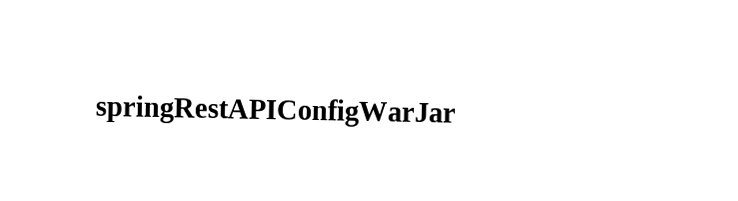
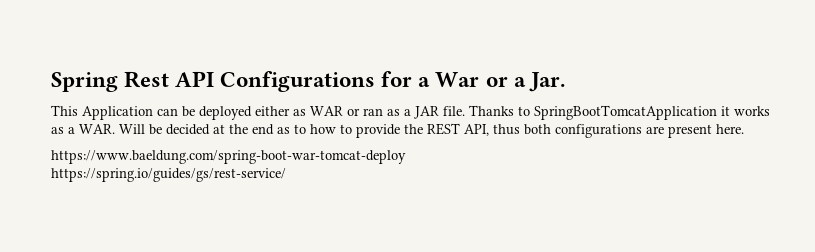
- springRestAPIConfigWarJar
+ Spring Rest API Configurations for a War or a Jar.
+ This Application can be deployed either as WAR or ran as a JAR file. Thanks to SpringBootTomcatApplication it works as a WAR. Will be decided at the end as to how to provide the REST API, thus both configurations are present here.
+ https://www.baeldung.com/spring-boot-war-tomcat-deploy
+ https://spring.io/guides/gs/rest-service/

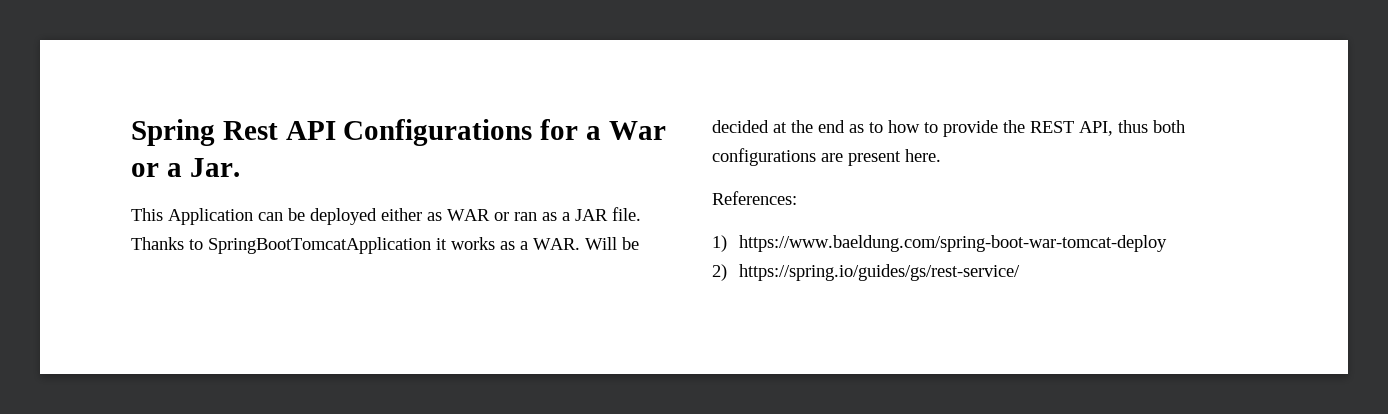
- https://www.baeldung.com/spring-boot-war-tomcat-deploy
+ References:
+ 1) https://www.baeldung.com/spring-boot-war-tomcat-deploy
- https://spring.io/guides/gs/rest-service/
+ 2) https://spring.io/guides/gs/rest-service/

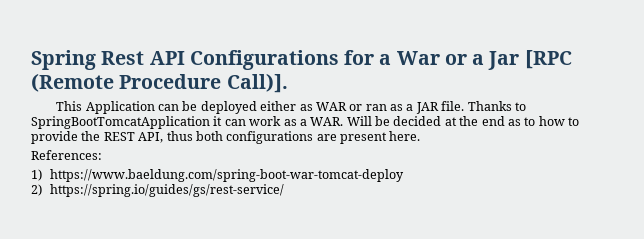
- Spring Rest API Configurations for a War or a Jar.
+ Spring Rest API Configurations for a War or a Jar [RPC (Remote Procedure Call)].
- Thanks to SpringBootTomcatApplication it works as a WAR. Will be decided at the end as to how to provide the REST API, thus both configurations are present here.
+ Thanks to SpringBootTomcatApplication it can work as a WAR. Will be decided at the end as to how to provide the REST API, thus both configurations are present here.

